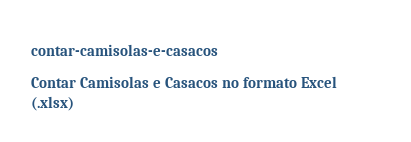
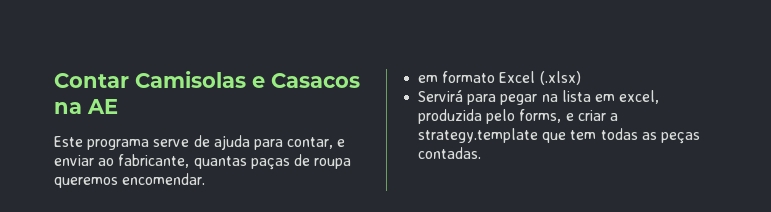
- contar-camisolas-e-casacos
- Contar Camisolas e Casacos no formato Excel (.xlsx)
+ Contar Camisolas e Casacos na AE
+ Este programa serve de ajuda para contar, e enviar ao fabricante, quantas paças de roupa queremos encomendar.
+ em formato Excel (.xlsx)
+ Servirá para pegar na lista em excel, produzida pelo forms, e criar a strategy.template que tem todas as peças contadas.

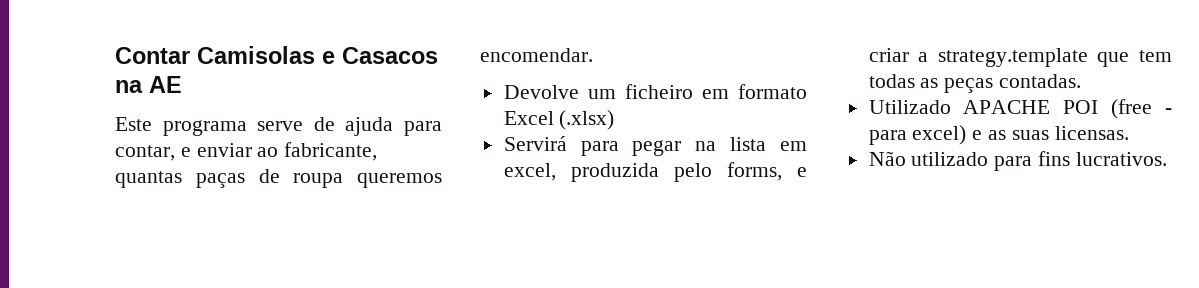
- em formato Excel (.xlsx)
+ Devolve um ficheiro em formato Excel (.xlsx)
+ Utilizado APACHE POI (free - para excel) e as suas licensas.
+ Não utilizado para fins lucrativos.

